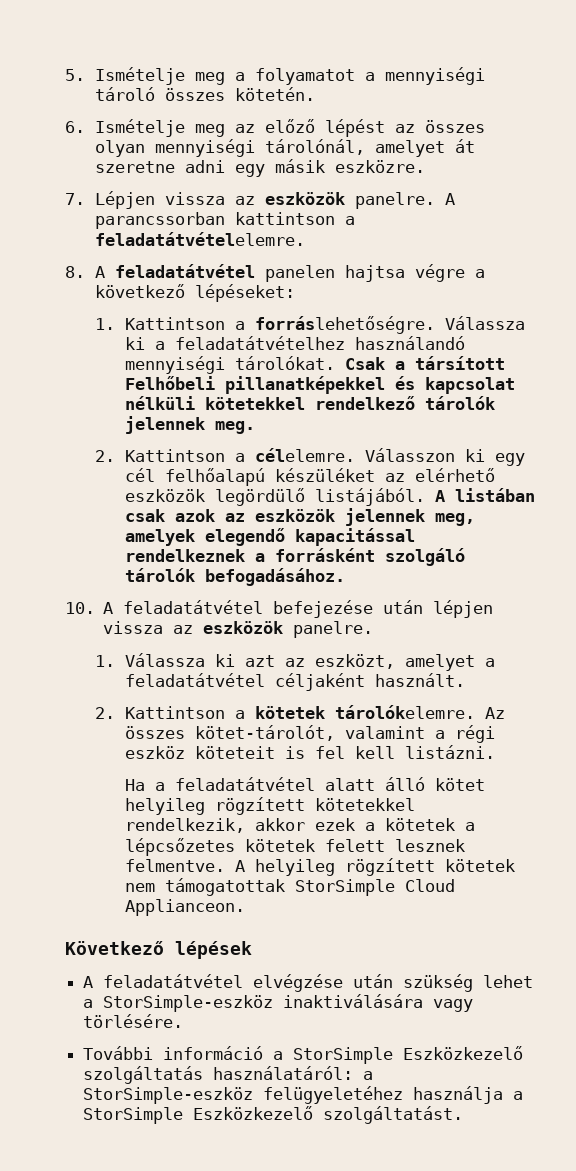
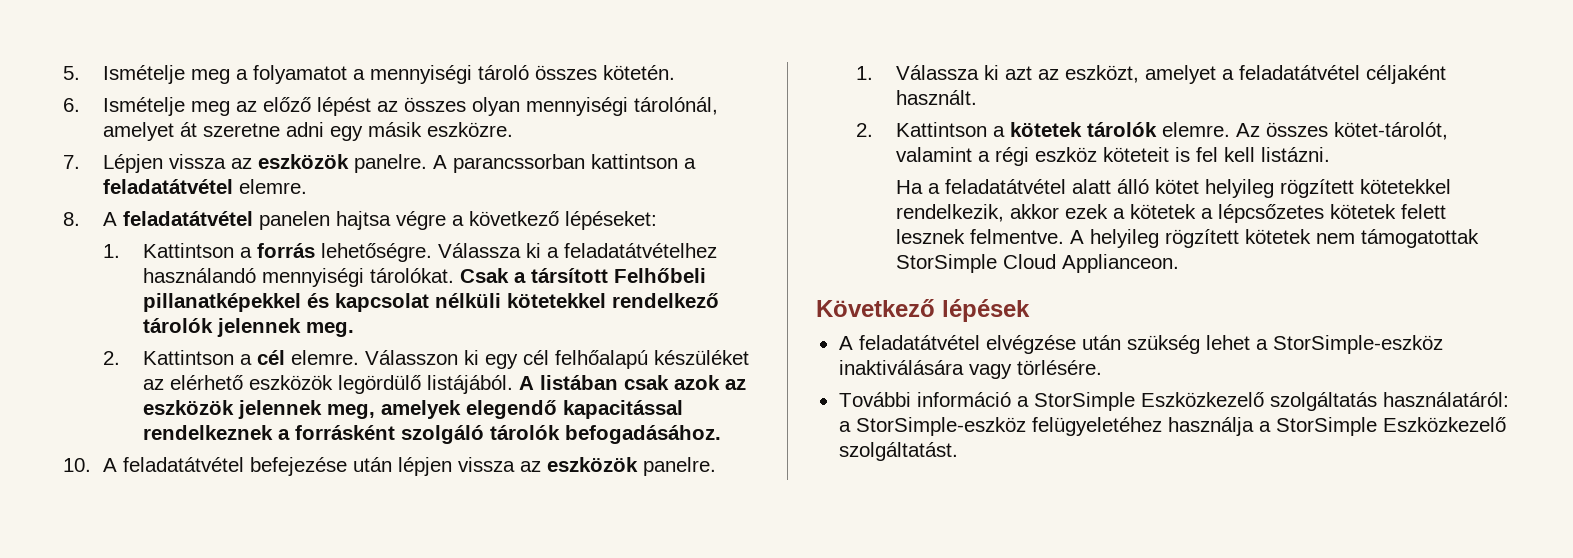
- A parancssorban kattintson a feladatátvételelemre.
+ A parancssorban kattintson a feladatátvétel elemre.
- 1. Kattintson a forráslehetőségre.
+ 1. Kattintson a forrás lehetőségre.
- 2. Kattintson a célelemre.
+ 2. Kattintson a cél elemre.
- 2. Kattintson a kötetek tárolókelemre.
+ 2. Kattintson a kötetek tárolók elemre.

